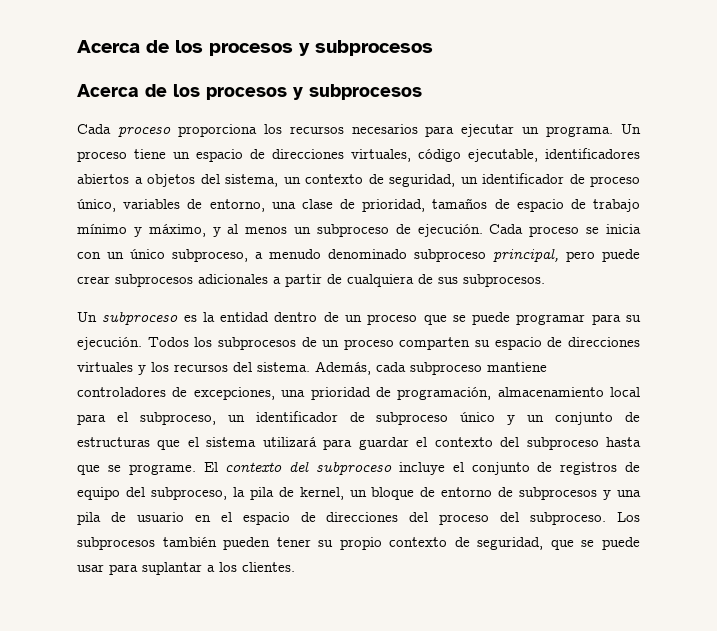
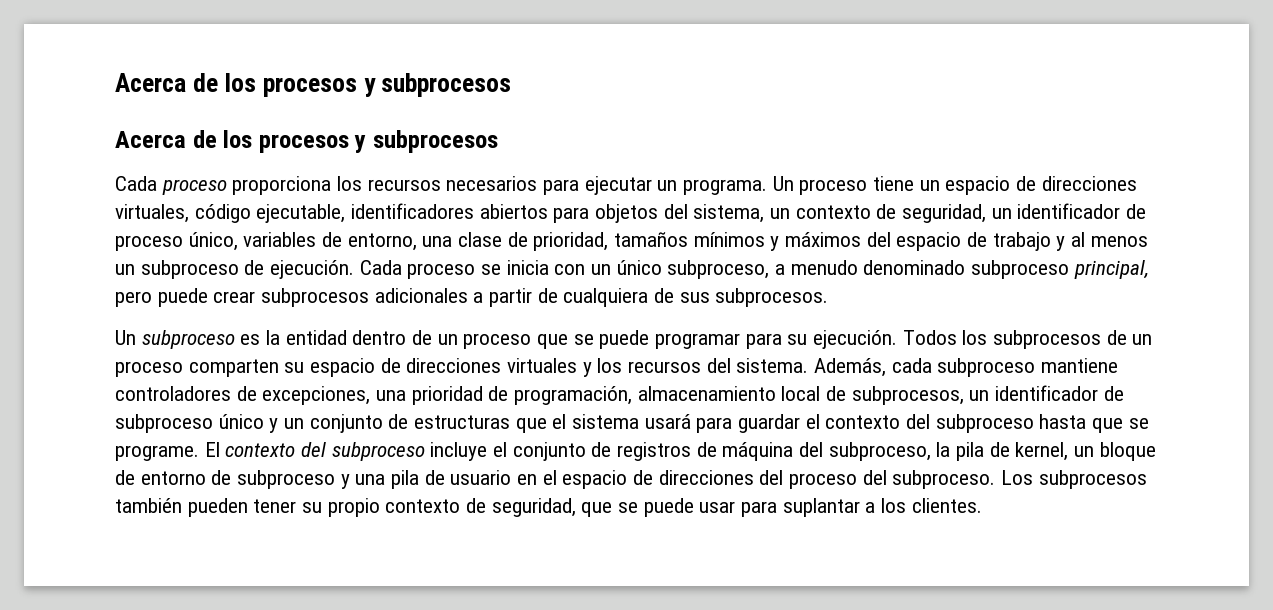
- Un proceso tiene un espacio de direcciones virtuales, código ejecutable, identificadores abiertos a objetos del sistema, un contexto de seguridad, un identificador de proceso único, variables de entorno, una clase de prioridad, tamaños de espacio de trabajo mínimo y máximo, y al menos un subproceso de ejecución.
+ Un proceso tiene un espacio de direcciones virtuales, código ejecutable, identificadores abiertos para objetos del sistema, un contexto de seguridad, un identificador de proceso único, variables de entorno, una clase de prioridad, tamaños mínimos y máximos del espacio de trabajo y al menos un subproceso de ejecución.
- Además, cada subproceso mantiene controladores de excepciones, una prioridad de programación, almacenamiento local para el subproceso, un identificador de subproceso único y un conjunto de estructuras que el sistema utilizará para guardar el contexto del subproceso hasta que se programe.
+ Además, cada subproceso mantiene controladores de excepciones, una prioridad de programación, almacenamiento local de subprocesos, un identificador de subproceso único y un conjunto de estructuras que el sistema usará para guardar el contexto del subproceso hasta que se programe.
- El contexto del subproceso incluye el conjunto de registros de equipo del subproceso, la pila de kernel, un bloque de entorno de subprocesos y una pila de usuario en el espacio de direcciones del proceso del subproceso.
+ El contexto del subproceso incluye el conjunto de registros de máquina del subproceso, la pila de kernel, un bloque de entorno de subproceso y una pila de usuario en el espacio de direcciones del proceso del subproceso.

